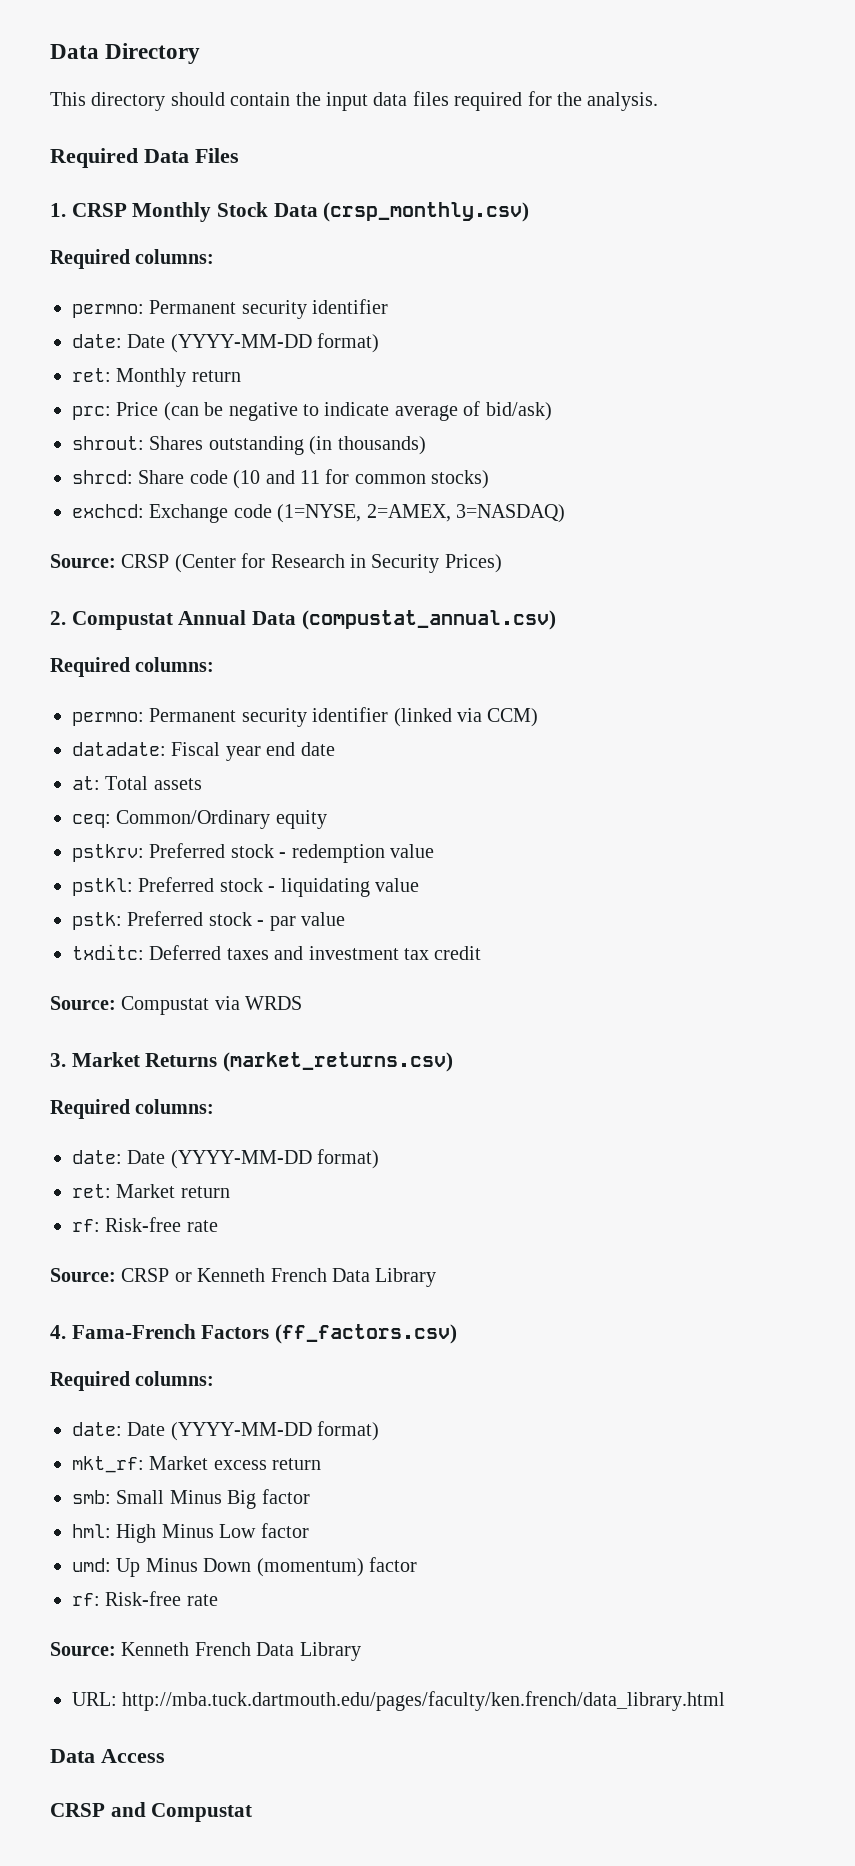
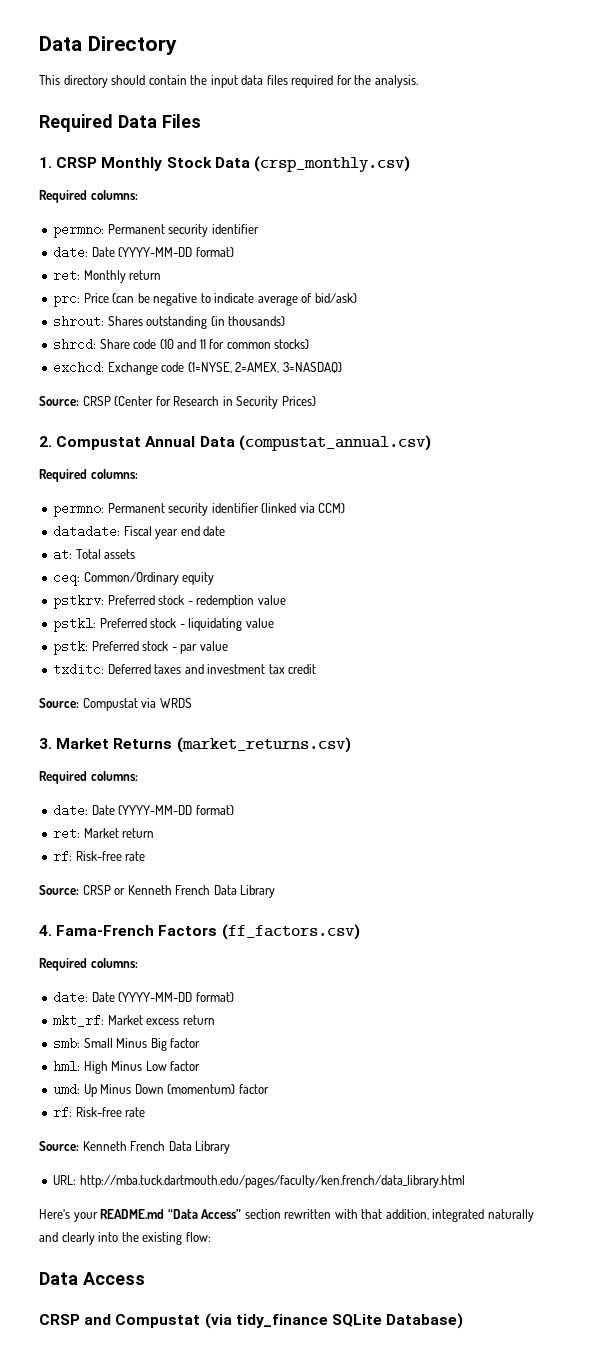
+ Here’s your README.md “Data Access” section rewritten with that addition, integrated naturally and clearly into the existing flow:
- CRSP and Compustat
+ CRSP and Compustat (via tidy_finance SQLite Database)

